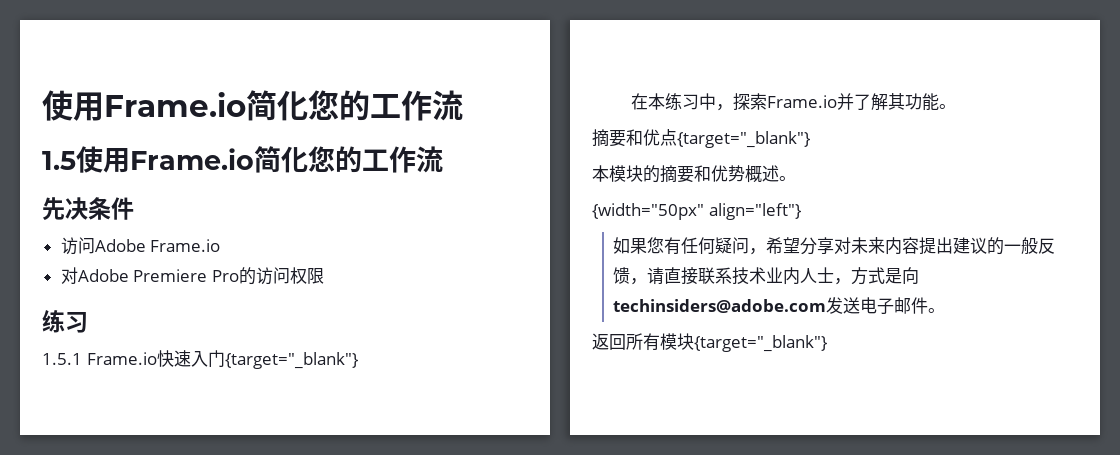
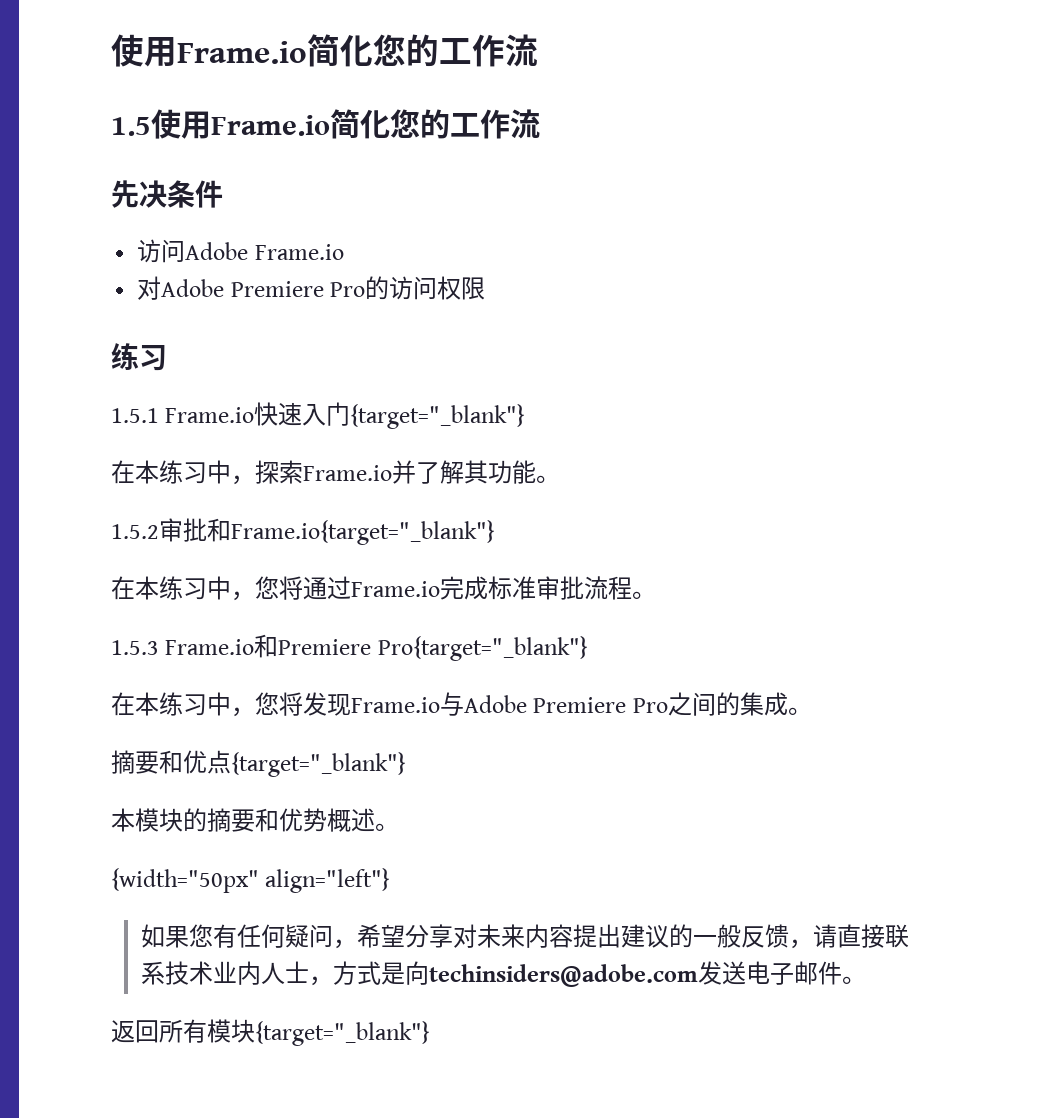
+ 1.5.2审批和Frame.io{target="_blank"}
+ 在本练习中，您将通过Frame.io完成标准审批流程。
+ 1.5.3 Frame.io和Premiere Pro{target="_blank"}
+ 在本练习中，您将发现Frame.io与Adobe Premiere Pro之间的集成。

